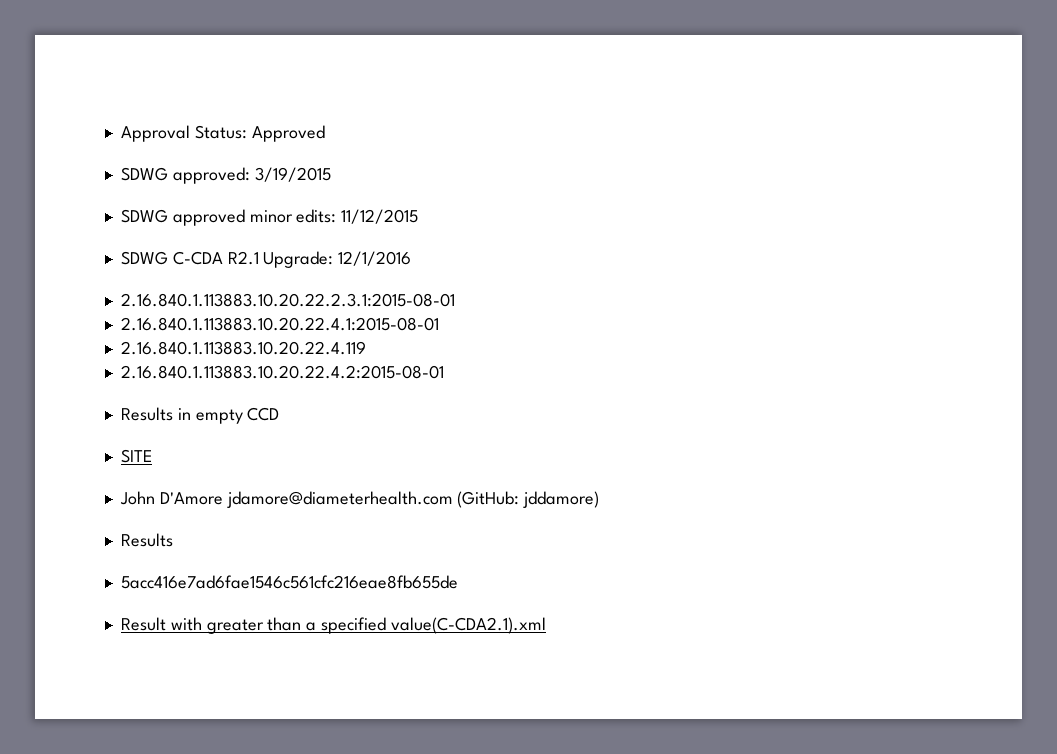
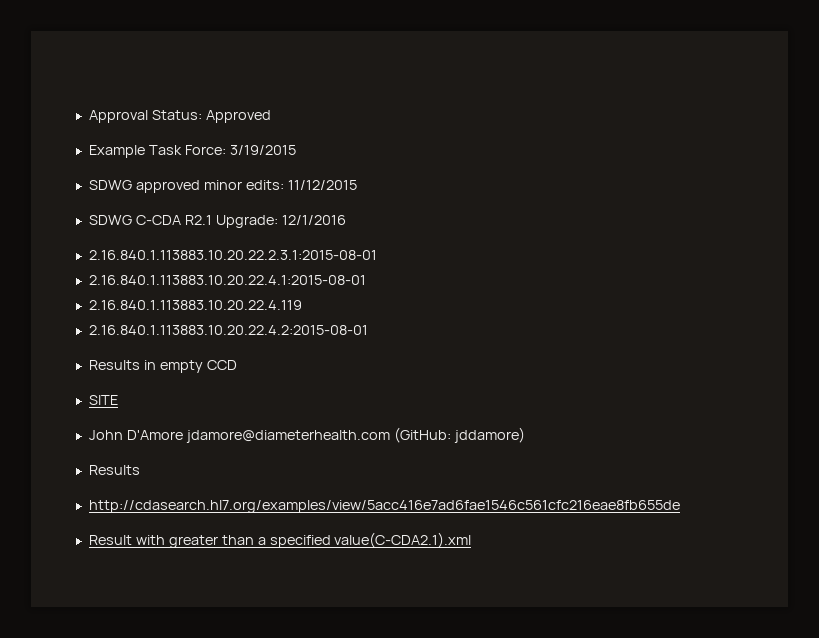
- SDWG approved: 3/19/2015
+ Example Task Force: 3/19/2015
- 5acc416e7ad6fae1546c561cfc216eae8fb655de
+ http://cdasearch.hl7.org/examples/view/5acc416e7ad6fae1546c561cfc216eae8fb655de

